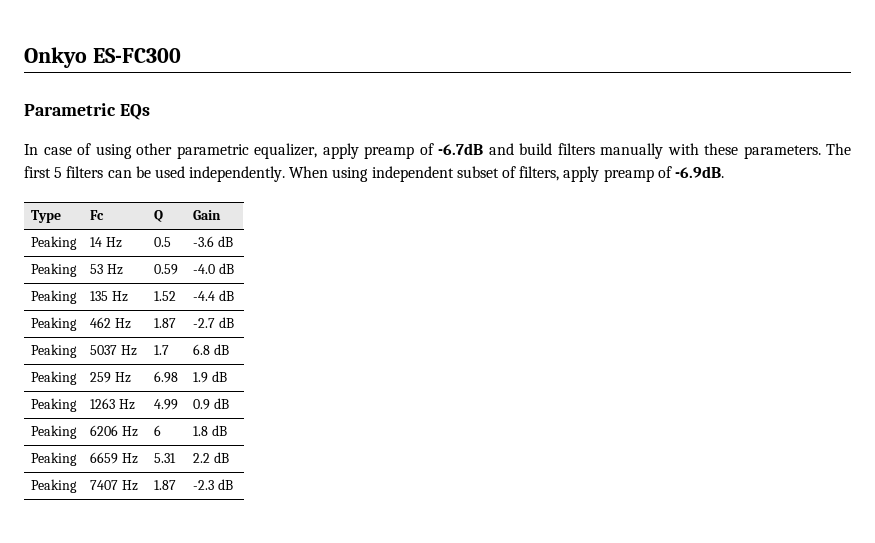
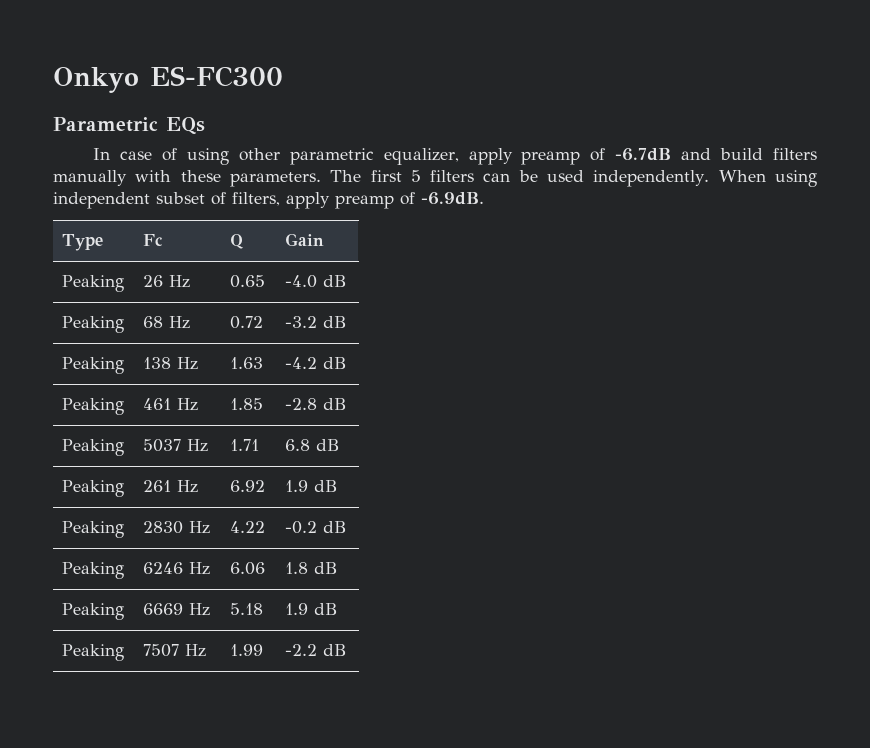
- Peaking | 14 Hz | 0.5 | -3.6 dB
- Peaking | 53 Hz | 0.59 | -4.0 dB
+ Peaking | 26 Hz | 0.65 | -4.0 dB
- Peaking | 135 Hz | 1.52 | -4.4 dB
- Peaking | 462 Hz | 1.87 | -2.7 dB
+ Peaking | 68 Hz | 0.72 | -3.2 dB
+ Peaking | 138 Hz | 1.63 | -4.2 dB
+ Peaking | 461 Hz | 1.85 | -2.8 dB
- Peaking | 5037 Hz | 1.7 | 6.8 dB
+ Peaking | 5037 Hz | 1.71 | 6.8 dB
- Peaking | 259 Hz | 6.98 | 1.9 dB
- Peaking | 1263 Hz | 4.99 | 0.9 dB
- Peaking | 6206 Hz | 6 | 1.8 dB
+ Peaking | 261 Hz | 6.92 | 1.9 dB
+ Peaking | 2830 Hz | 4.22 | -0.2 dB
+ Peaking | 6246 Hz | 6.06 | 1.8 dB
- Peaking | 6659 Hz | 5.31 | 2.2 dB
- Peaking | 7407 Hz | 1.87 | -2.3 dB
+ Peaking | 6669 Hz | 5.18 | 1.9 dB
+ Peaking | 7507 Hz | 1.99 | -2.2 dB

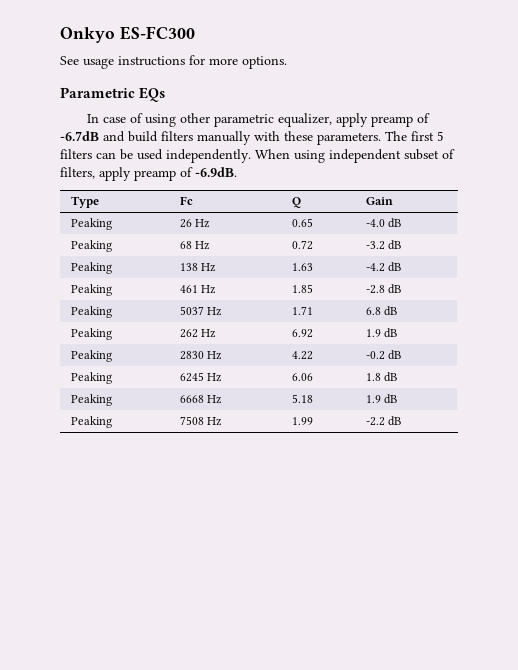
+ See usage instructions for more options.
- Peaking | 261 Hz | 6.92 | 1.9 dB
+ Peaking | 262 Hz | 6.92 | 1.9 dB
- Peaking | 6246 Hz | 6.06 | 1.8 dB
+ Peaking | 6245 Hz | 6.06 | 1.8 dB
- Peaking | 6669 Hz | 5.18 | 1.9 dB
+ Peaking | 6668 Hz | 5.18 | 1.9 dB
- Peaking | 7507 Hz | 1.99 | -2.2 dB
+ Peaking | 7508 Hz | 1.99 | -2.2 dB

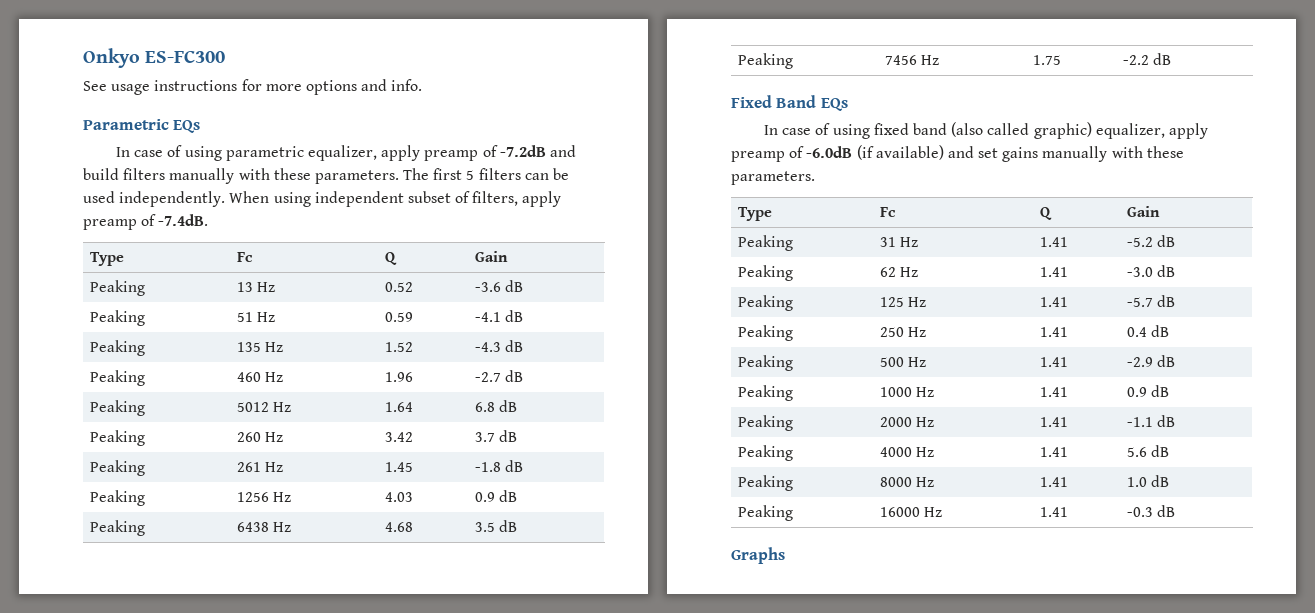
- See usage instructions for more options.
+ See usage instructions for more options and info.
- In case of using other parametric equalizer, apply preamp of -6.7dB and build filters manually with these parameters.
+ In case of using parametric equalizer, apply preamp of -7.2dB and build filters manually with these parameters.
- When using independent subset of filters, apply preamp of -6.9dB.
+ When using independent subset of filters, apply preamp of -7.4dB.
  Type | Fc | Q | Gain
- Peaking | 26 Hz | 0.65 | -4.0 dB
- Peaking | 68 Hz | 0.72 | -3.2 dB
- Peaking | 138 Hz | 1.63 | -4.2 dB
- Peaking | 461 Hz | 1.85 | -2.8 dB
- Peaking | 5037 Hz | 1.71 | 6.8 dB
+ Peaking | 13 Hz | 0.52 | -3.6 dB
+ Peaking | 51 Hz | 0.59 | -4.1 dB
+ Peaking | 135 Hz | 1.52 | -4.3 dB
+ Peaking | 460 Hz | 1.96 | -2.7 dB
+ Peaking | 5012 Hz | 1.64 | 6.8 dB
- Peaking | 262 Hz | 6.92 | 1.9 dB
- Peaking | 2830 Hz | 4.22 | -0.2 dB
- Peaking | 6245 Hz | 6.06 | 1.8 dB
- Peaking | 6668 Hz | 5.18 | 1.9 dB
- Peaking | 7508 Hz | 1.99 | -2.2 dB
+ Peaking | 260 Hz | 3.42 | 3.7 dB
+ Peaking | 261 Hz | 1.45 | -1.8 dB
+ Peaking | 1256 Hz | 4.03 | 0.9 dB
+ Peaking | 6438 Hz | 4.68 | 3.5 dB
+ Peaking | 7456 Hz | 1.75 | -2.2 dB
+ Fixed Band EQs
+ In case of using fixed band (also called graphic) equalizer, apply preamp of -6.0dB (if available) and set gains manually with these parameters.
+ Type | Fc | Q | Gain
+ Peaking | 31 Hz | 1.41 | -5.2 dB
+ Peaking | 62 Hz | 1.41 | -3.0 dB
+ Peaking | 125 Hz | 1.41 | -5.7 dB
+ Peaking | 250 Hz | 1.41 | 0.4 dB
+ Peaking | 500 Hz | 1.41 | -2.9 dB
+ Peaking | 1000 Hz | 1.41 | 0.9 dB
+ Peaking | 2000 Hz | 1.41 | -1.1 dB
+ Peaking | 4000 Hz | 1.41 | 5.6 dB
+ Peaking | 8000 Hz | 1.41 | 1.0 dB
+ Peaking | 16000 Hz | 1.41 | -0.3 dB
+ Graphs

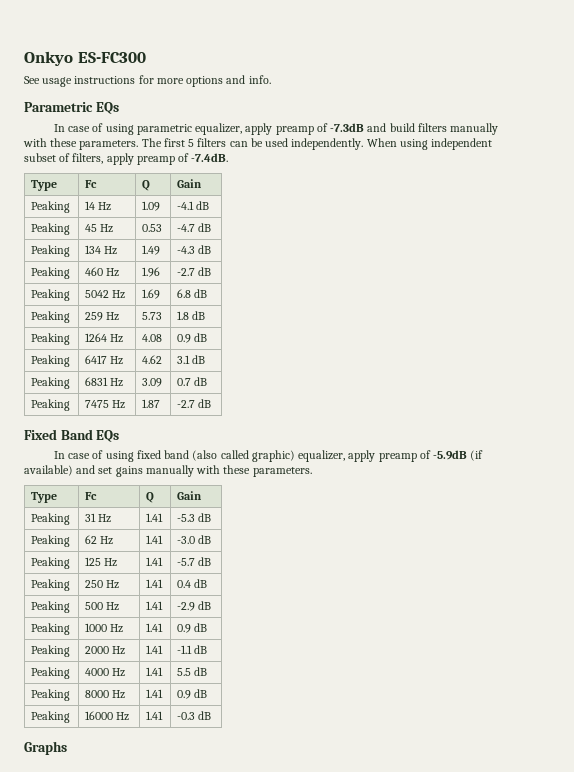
- In case of using parametric equalizer, apply preamp of -7.2dB and build filters manually with these parameters.
+ In case of using parametric equalizer, apply preamp of -7.3dB and build filters manually with these parameters.
- Peaking | 13 Hz | 0.52 | -3.6 dB
- Peaking | 51 Hz | 0.59 | -4.1 dB
+ Peaking | 14 Hz | 1.09 | -4.1 dB
- Peaking | 135 Hz | 1.52 | -4.3 dB
+ Peaking | 45 Hz | 0.53 | -4.7 dB
+ Peaking | 134 Hz | 1.49 | -4.3 dB
- Peaking | 5012 Hz | 1.64 | 6.8 dB
+ Peaking | 5042 Hz | 1.69 | 6.8 dB
- Peaking | 260 Hz | 3.42 | 3.7 dB
- Peaking | 261 Hz | 1.45 | -1.8 dB
- Peaking | 1256 Hz | 4.03 | 0.9 dB
- Peaking | 6438 Hz | 4.68 | 3.5 dB
- Peaking | 7456 Hz | 1.75 | -2.2 dB
+ Peaking | 259 Hz | 5.73 | 1.8 dB
+ Peaking | 1264 Hz | 4.08 | 0.9 dB
+ Peaking | 6417 Hz | 4.62 | 3.1 dB
+ Peaking | 6831 Hz | 3.09 | 0.7 dB
+ Peaking | 7475 Hz | 1.87 | -2.7 dB
- In case of using fixed band (also called graphic) equalizer, apply preamp of -6.0dB (if available) and set gains manually with these parameters.
+ In case of using fixed band (also called graphic) equalizer, apply preamp of -5.9dB (if available) and set gains manually with these parameters.
- Peaking | 31 Hz | 1.41 | -5.2 dB
+ Peaking | 31 Hz | 1.41 | -5.3 dB
- Peaking | 4000 Hz | 1.41 | 5.6 dB
+ Peaking | 4000 Hz | 1.41 | 5.5 dB
- Peaking | 8000 Hz | 1.41 | 1.0 dB
+ Peaking | 8000 Hz | 1.41 | 0.9 dB

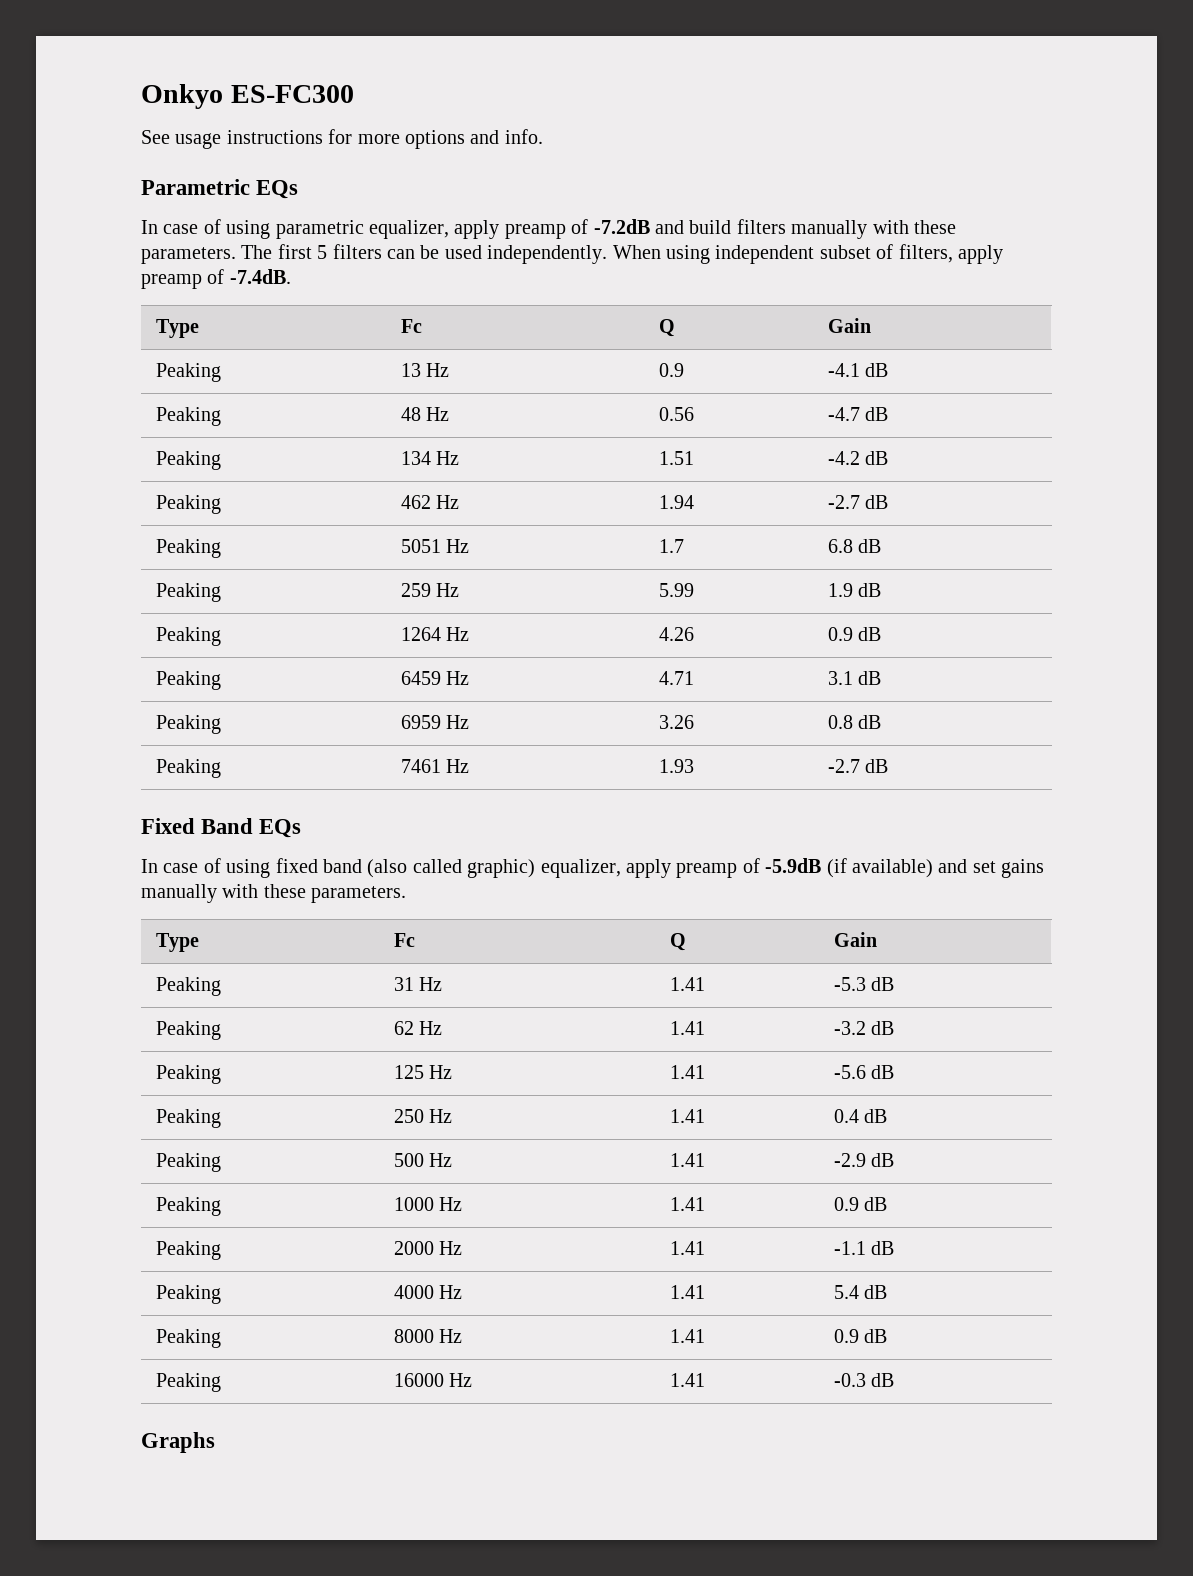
- In case of using parametric equalizer, apply preamp of -7.3dB and build filters manually with these parameters.
+ In case of using parametric equalizer, apply preamp of -7.2dB and build filters manually with these parameters.
- Peaking | 14 Hz | 1.09 | -4.1 dB
+ Peaking | 13 Hz | 0.9 | -4.1 dB
- Peaking | 45 Hz | 0.53 | -4.7 dB
+ Peaking | 48 Hz | 0.56 | -4.7 dB
- Peaking | 134 Hz | 1.49 | -4.3 dB
- Peaking | 460 Hz | 1.96 | -2.7 dB
+ Peaking | 134 Hz | 1.51 | -4.2 dB
+ Peaking | 462 Hz | 1.94 | -2.7 dB
- Peaking | 5042 Hz | 1.69 | 6.8 dB
+ Peaking | 5051 Hz | 1.7 | 6.8 dB
- Peaking | 259 Hz | 5.73 | 1.8 dB
+ Peaking | 259 Hz | 5.99 | 1.9 dB
- Peaking | 1264 Hz | 4.08 | 0.9 dB
- Peaking | 6417 Hz | 4.62 | 3.1 dB
+ Peaking | 1264 Hz | 4.26 | 0.9 dB
+ Peaking | 6459 Hz | 4.71 | 3.1 dB
- Peaking | 6831 Hz | 3.09 | 0.7 dB
- Peaking | 7475 Hz | 1.87 | -2.7 dB
+ Peaking | 6959 Hz | 3.26 | 0.8 dB
+ Peaking | 7461 Hz | 1.93 | -2.7 dB
- Peaking | 62 Hz | 1.41 | -3.0 dB
+ Peaking | 62 Hz | 1.41 | -3.2 dB
- Peaking | 125 Hz | 1.41 | -5.7 dB
+ Peaking | 125 Hz | 1.41 | -5.6 dB
- Peaking | 4000 Hz | 1.41 | 5.5 dB
+ Peaking | 4000 Hz | 1.41 | 5.4 dB

